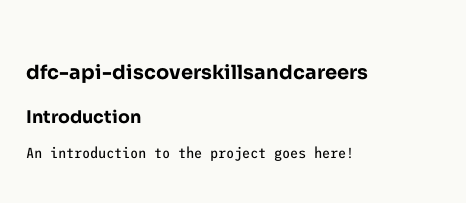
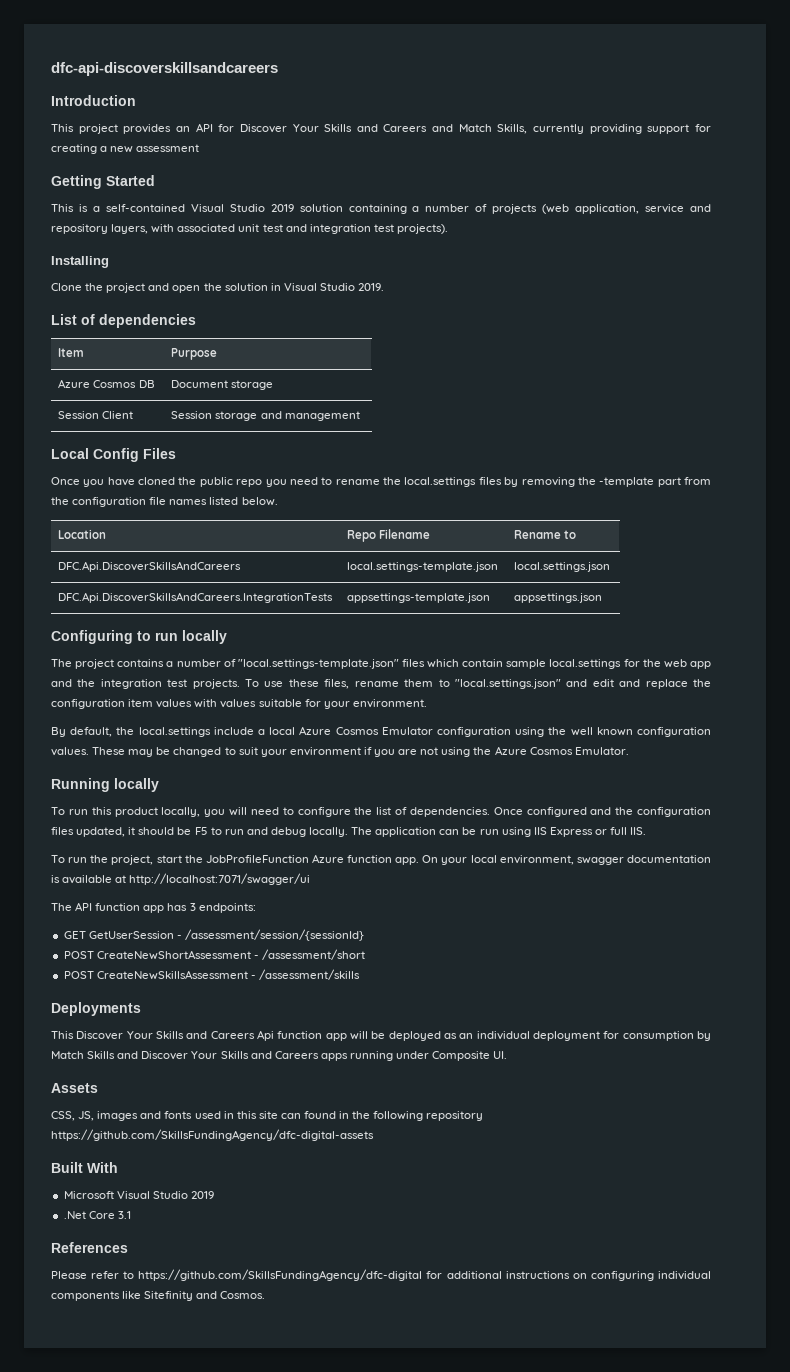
- An introduction to the project goes here!
+ This project provides an API for Discover Your Skills and Careers and Match Skills, currently providing support for creating a new assessment
+ Getting Started
+ This is a self-contained Visual Studio 2019 solution containing a number of projects (web application, service and repository layers, with associated unit test and integration test projects).
+ Installing
+ Clone the project and open the solution in Visual Studio 2019.
+ List of dependencies
+ Item | Purpose
+ Azure Cosmos DB | Document storage
+ Session Client | Session storage and management
+ Local Config Files
+ Once you have cloned the public repo you need to rename the local.settings files by removing the -template part from the configuration file names listed below.
+ Location | Repo Filename | Rename to
+ DFC.Api.DiscoverSkillsAndCareers | local.settings-template.json | local.settings.json
+ DFC.Api.DiscoverSkillsAndCareers.IntegrationTests | appsettings-template.json | appsettings.json
+ Configuring to run locally
+ The project contains a number of "local.settings-template.json" files which contain sample local.settings for the web app and the integration test projects. To use these files, rename them to "local.settings.json" and edit and replace the configuration item values with values suitable for your environment.
+ By default, the local.settings include a local Azure Cosmos Emulator configuration using the well known configuration values. These may be changed to suit your environment if you are not using the Azure Cosmos Emulator.
+ Running locally
+ To run this product locally, you will need to configure the list of dependencies. Once configured and the configuration files updated, it should be F5 to run and debug locally. The application can be run using IIS Express or full IIS.
+ To run the project, start the JobProfileFunction Azure function app. On your local environment, swagger documentation is available at http://localhost:7071/swagger/ui
+ The API function app has 3 endpoints:
+ GET GetUserSession - /assessment/session/{sessionId}
+ POST CreateNewShortAssessment - /assessment/short
+ POST CreateNewSkillsAssessment - /assessment/skills
+ Deployments
+ This Discover Your Skills and Careers Api function app will be deployed as an individual deployment for consumption by Match Skills and Discover Your Skills and Careers apps running under Composite UI.
+ Assets
+ CSS, JS, images and fonts used in this site can found in the following repository https://github.com/SkillsFundingAgency/dfc-digital-assets
+ Built With
+ Microsoft Visual Studio 2019
+ .Net Core 3.1
+ References
+ Please refer to https://github.com/SkillsFundingAgency/dfc-digital for additional instructions on configuring individual components like Sitefinity and Cosmos.

